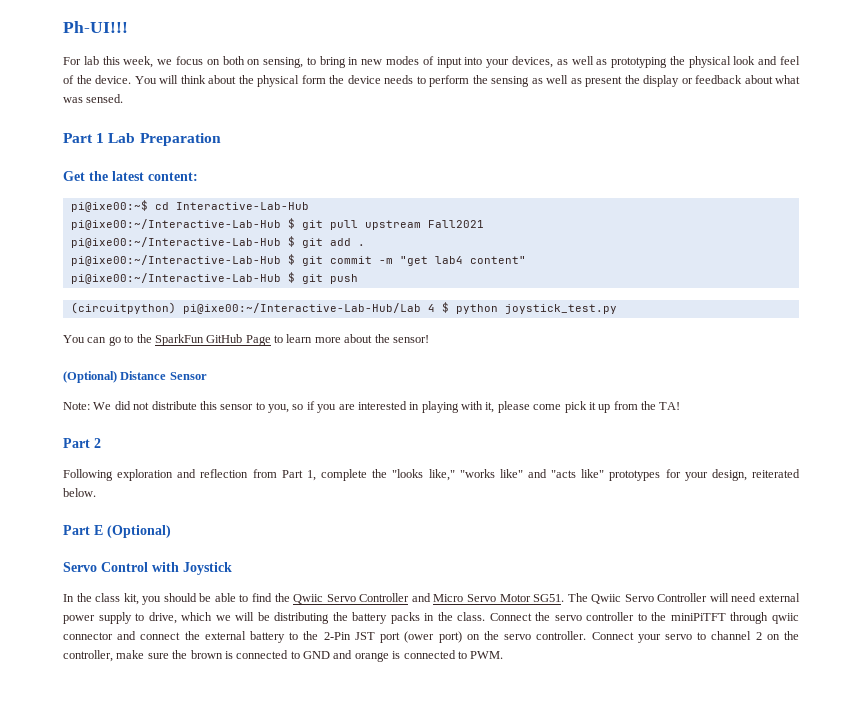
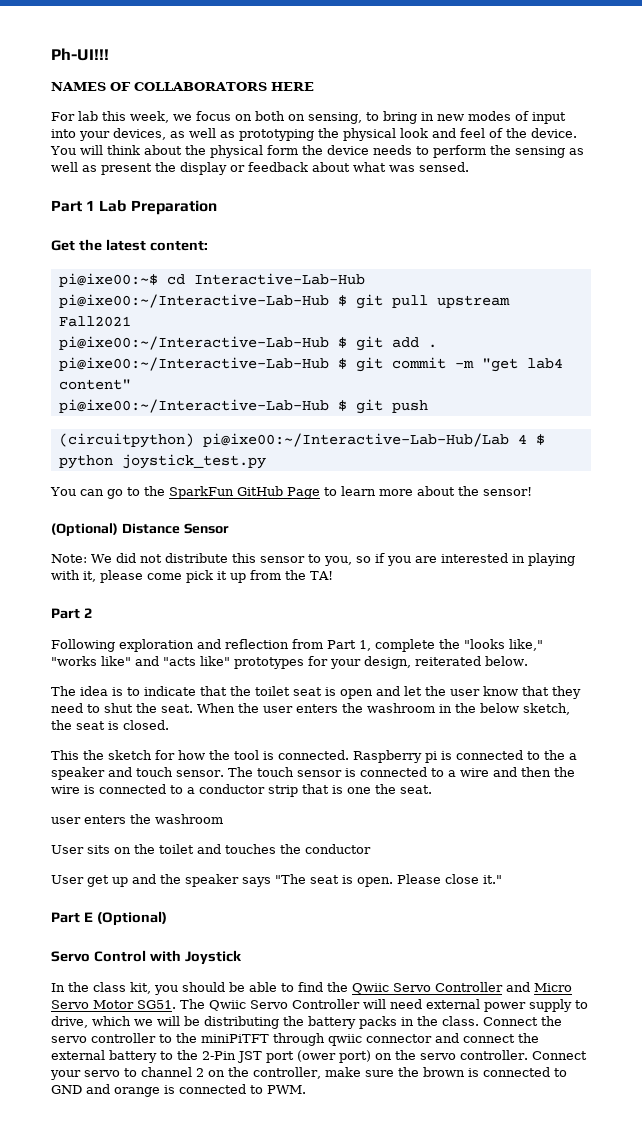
+ NAMES OF COLLABORATORS HERE
+ The idea is to indicate that the toilet seat is open and let the user know that they need to shut the seat. When the user enters the washroom in the below sketch, the seat is closed.
+ This the sketch for how the tool is connected. Raspberry pi is connected to the a speaker and touch sensor. The touch sensor is connected to a wire and then the wire is connected to a conductor strip that is one the seat.
+ user enters the washroom
+ User sits on the toilet and touches the conductor
+ User get up and the speaker says "The seat is open. Please close it."

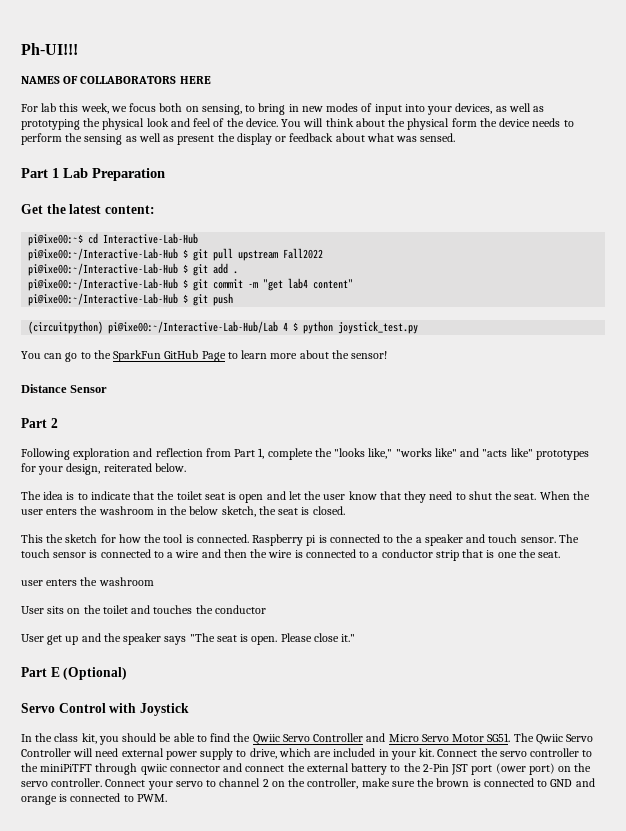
- For lab this week, we focus on both on sensing, to bring in new modes of input into your devices, as well as prototyping the physical look and feel of the device.
+ For lab this week, we focus both on sensing, to bring in new modes of input into your devices, as well as prototyping the physical look and feel of the device.
- pi@ixe00:~/Interactive-Lab-Hub $ git pull upstream Fall2021
+ pi@ixe00:~/Interactive-Lab-Hub $ git pull upstream Fall2022
- (Optional) Distance Sensor
+ Distance Sensor
- Note: We did not distribute this sensor to you, so if you are interested in playing with it, please come pick it up from the TA!
- The Qwiic Servo Controller will need external power supply to drive, which we will be distributing the battery packs in the class.
+ The Qwiic Servo Controller will need external power supply to drive, which are included in your kit.

